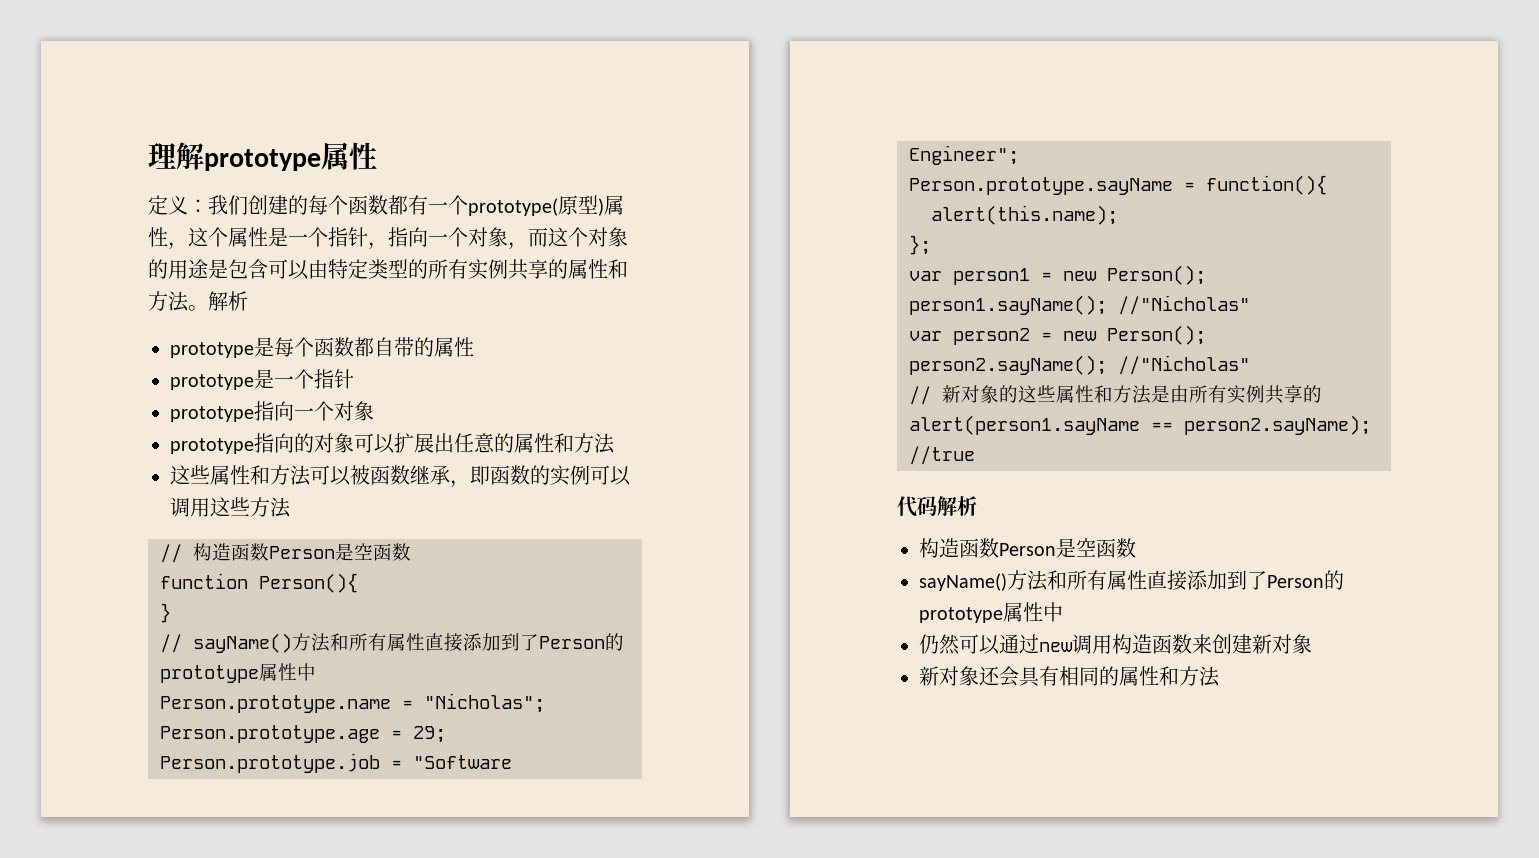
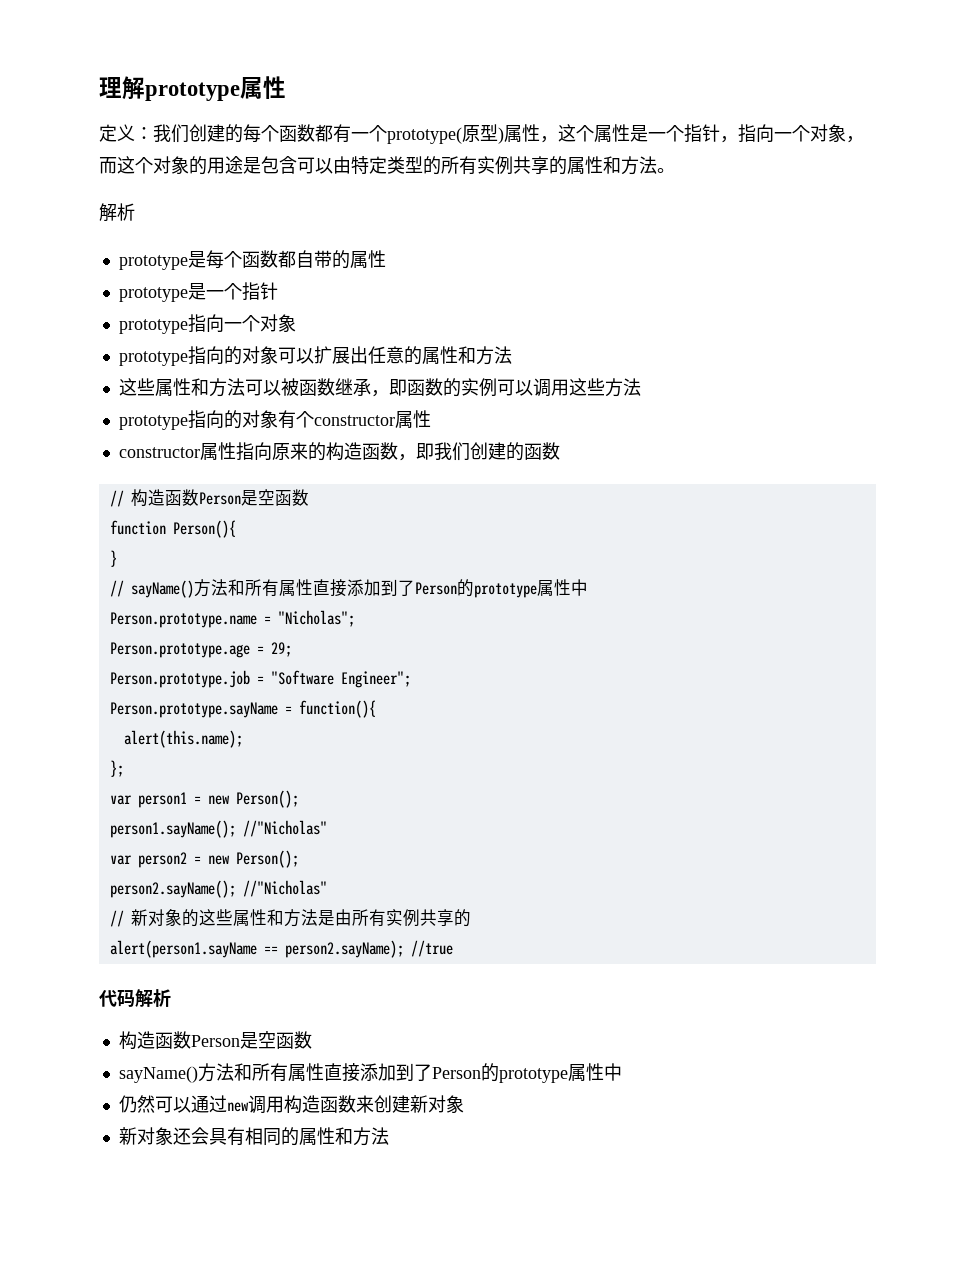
- 定义：我们创建的每个函数都有一个prototype(原型)属性，这个属性是一个指针，指向一个对象，而这个对象的用途是包含可以由特定类型的所有实例共享的属性和方法。解析
+ 定义：我们创建的每个函数都有一个prototype(原型)属性，这个属性是一个指针，指向一个对象，而这个对象的用途是包含可以由特定类型的所有实例共享的属性和方法。
+ 解析
+ prototype指向的对象有个constructor属性
+ constructor属性指向原来的构造函数，即我们创建的函数

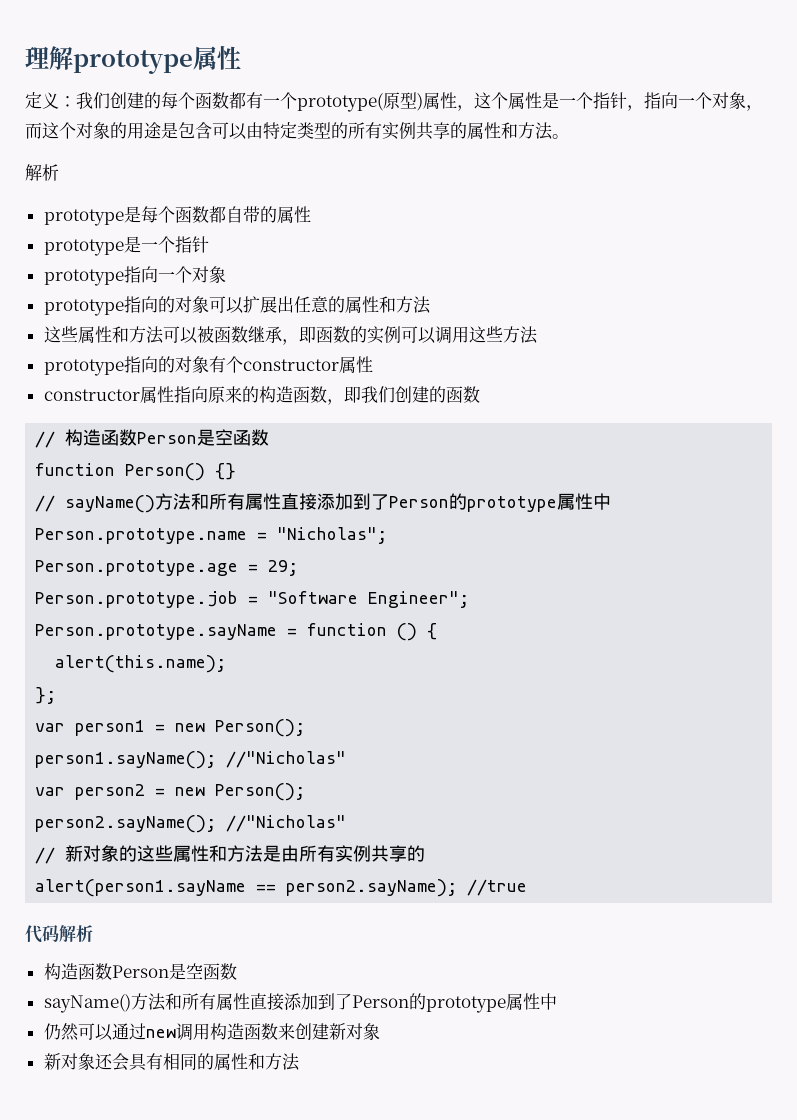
- function Person(){
- }
+ function Person() {}
- Person.prototype.sayName = function(){
+ Person.prototype.sayName = function () {

